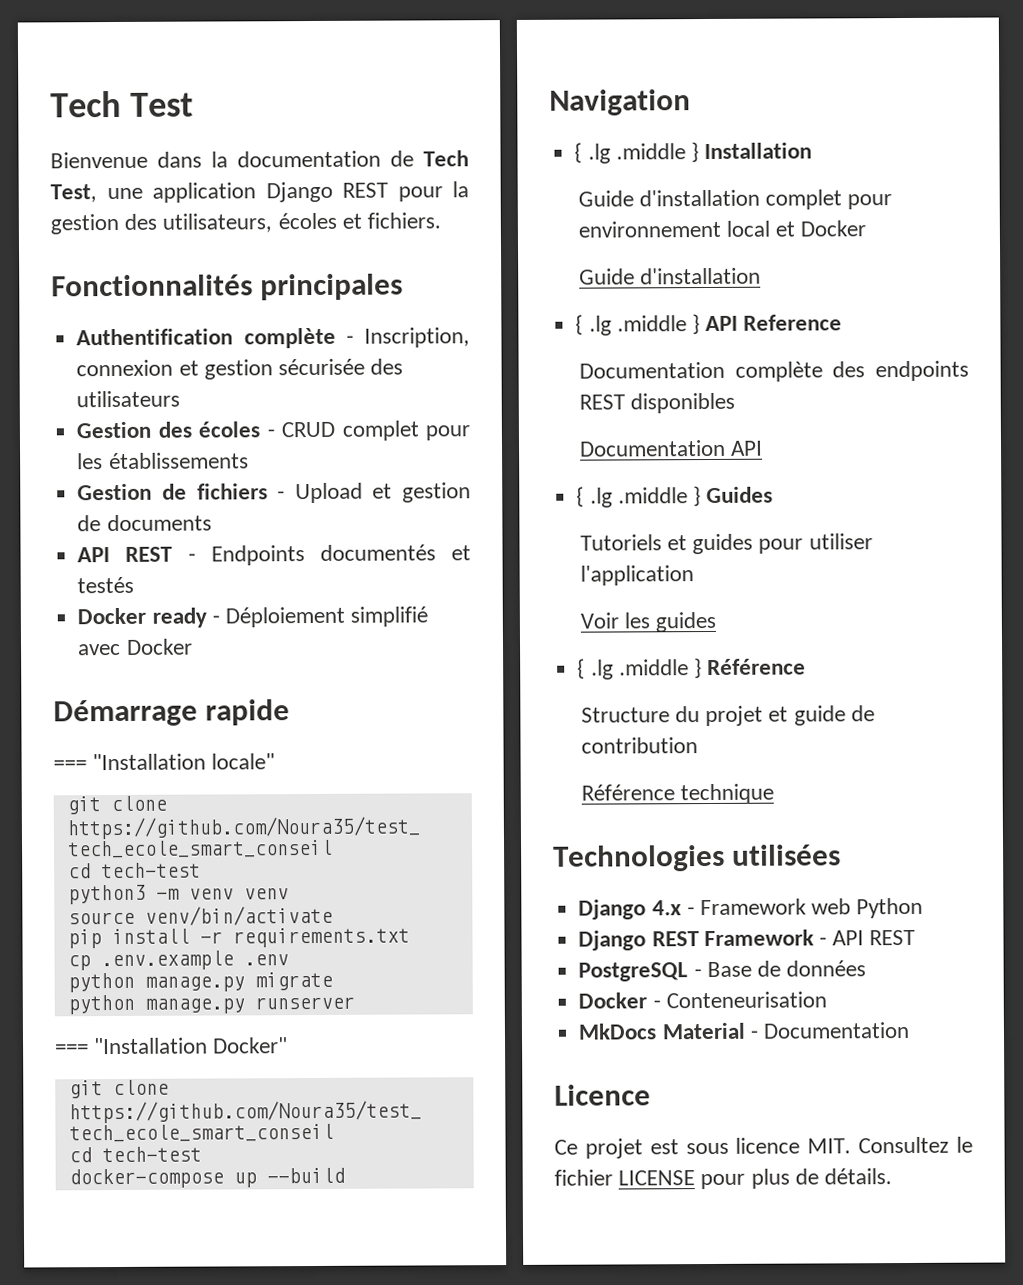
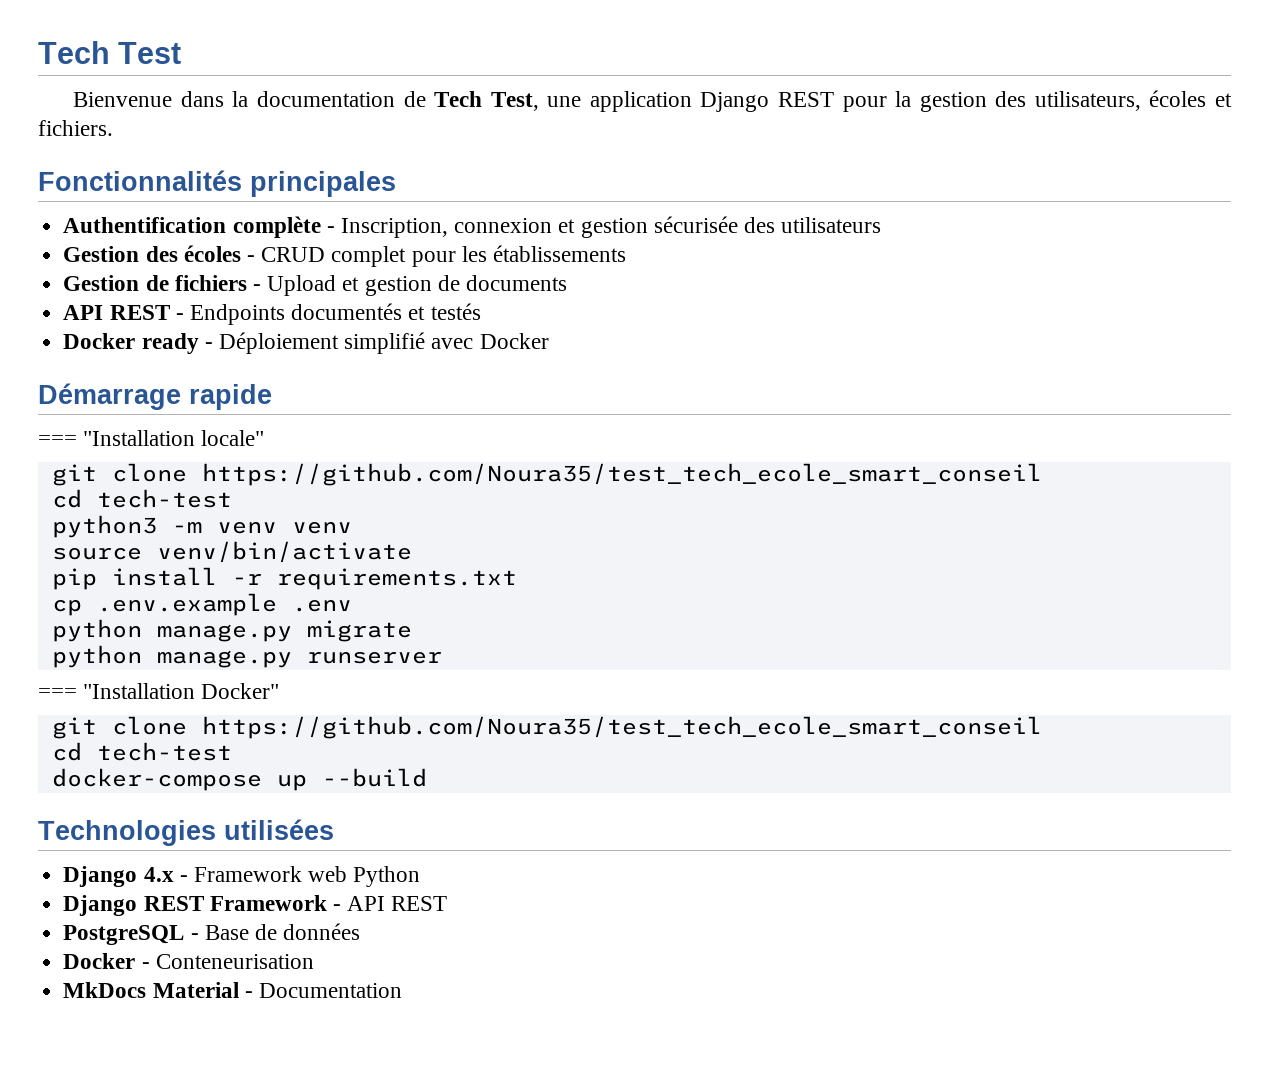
- Navigation
- { .lg .middle } Installation
- Guide d'installation complet pour environnement local et Docker
- Guide d'installation
- { .lg .middle } API Reference
- Documentation complète des endpoints REST disponibles
- Documentation API
- { .lg .middle } Guides
- Tutoriels et guides pour utiliser l'application
- Voir les guides
- { .lg .middle } Référence
- Structure du projet et guide de contribution
- Référence technique
- Licence
- Ce projet est sous licence MIT. Consultez le fichier LICENSE pour plus de détails.

